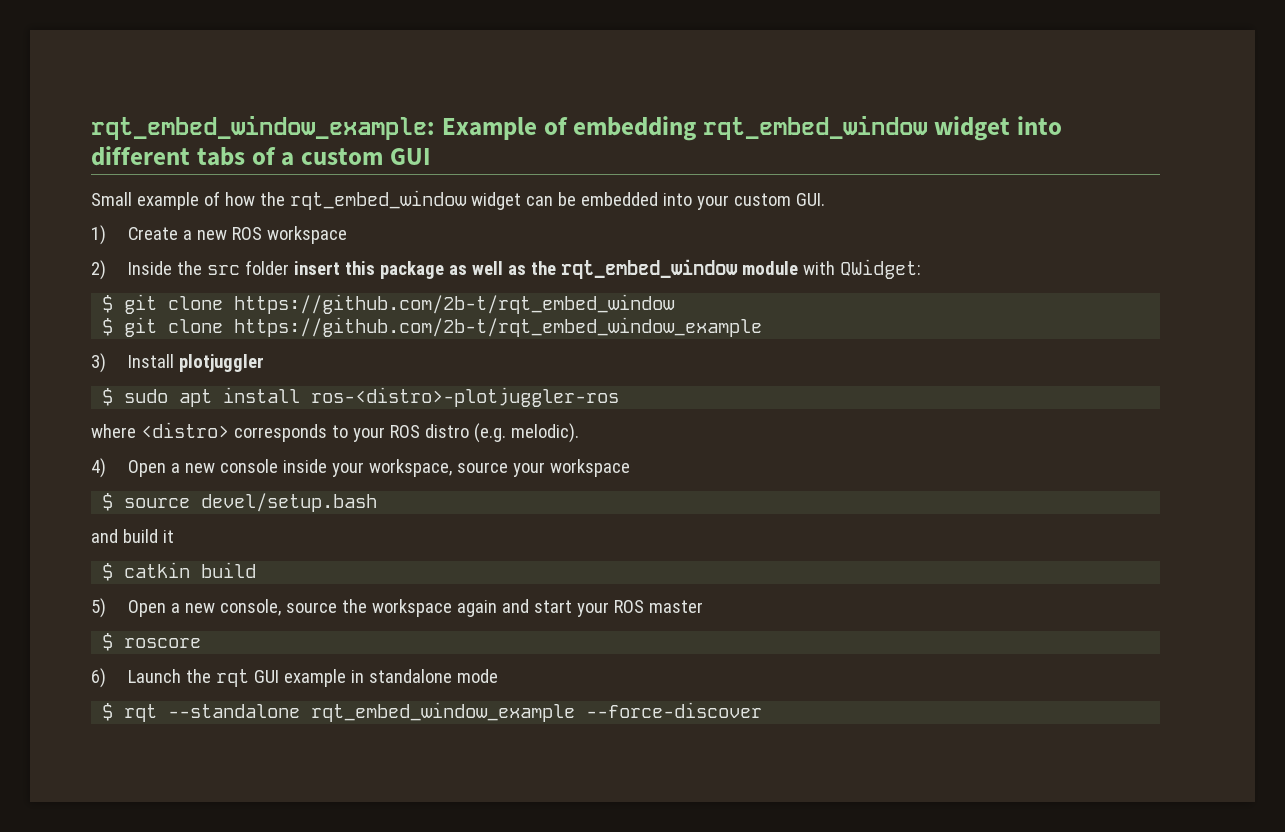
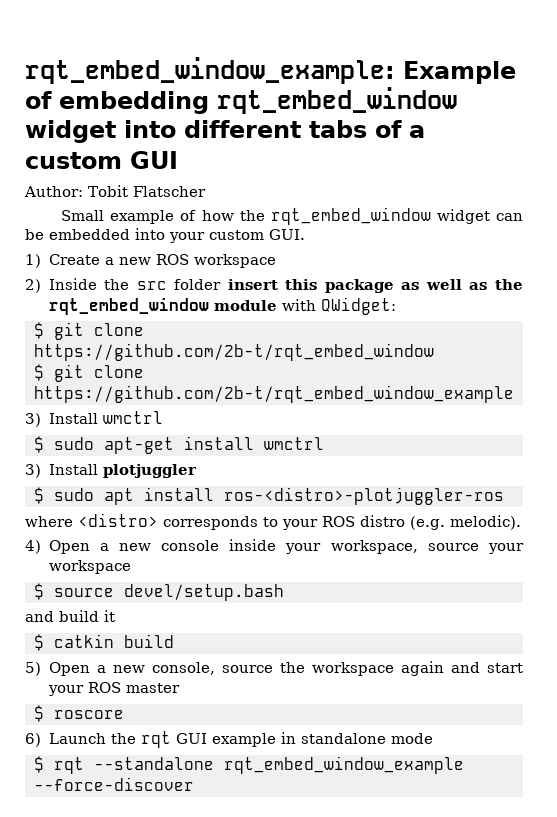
+ Author: Tobit Flatscher
+ 3) Install wmctrl
+ $ sudo apt-get install wmctrl

